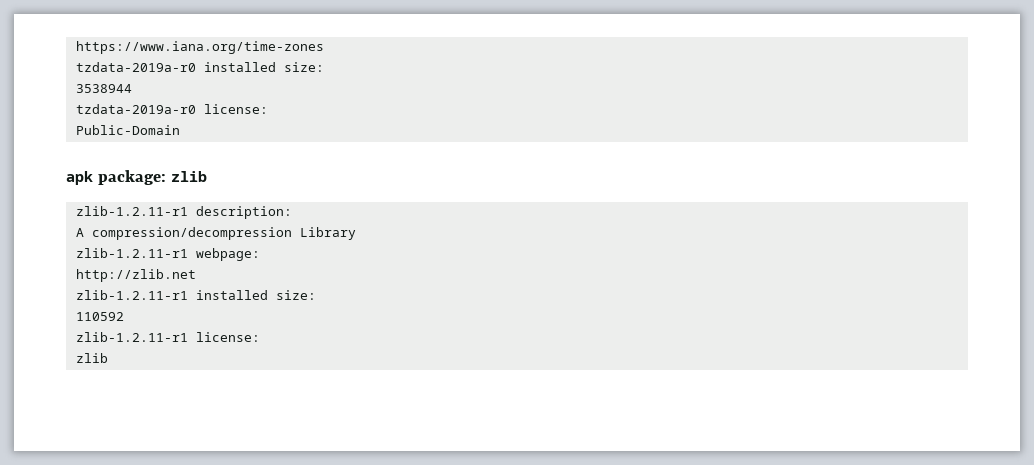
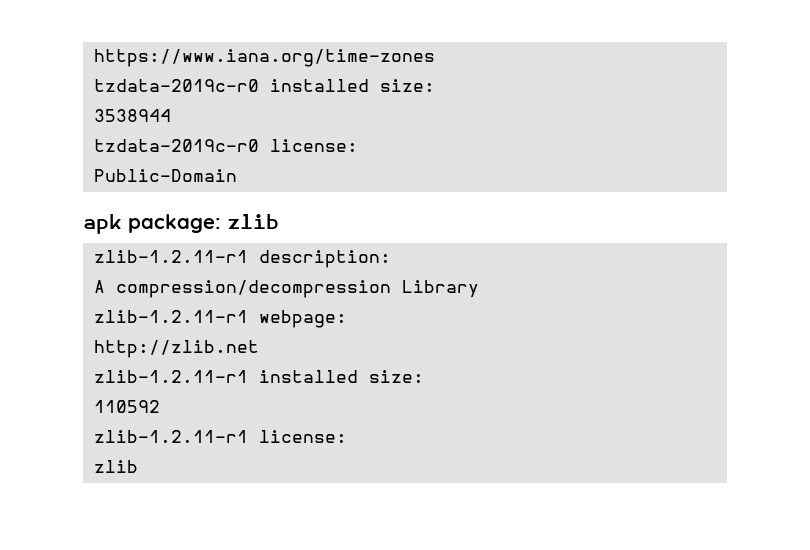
- tzdata-2019a-r0 installed size:
+ tzdata-2019c-r0 installed size:
- tzdata-2019a-r0 license:
+ tzdata-2019c-r0 license:

